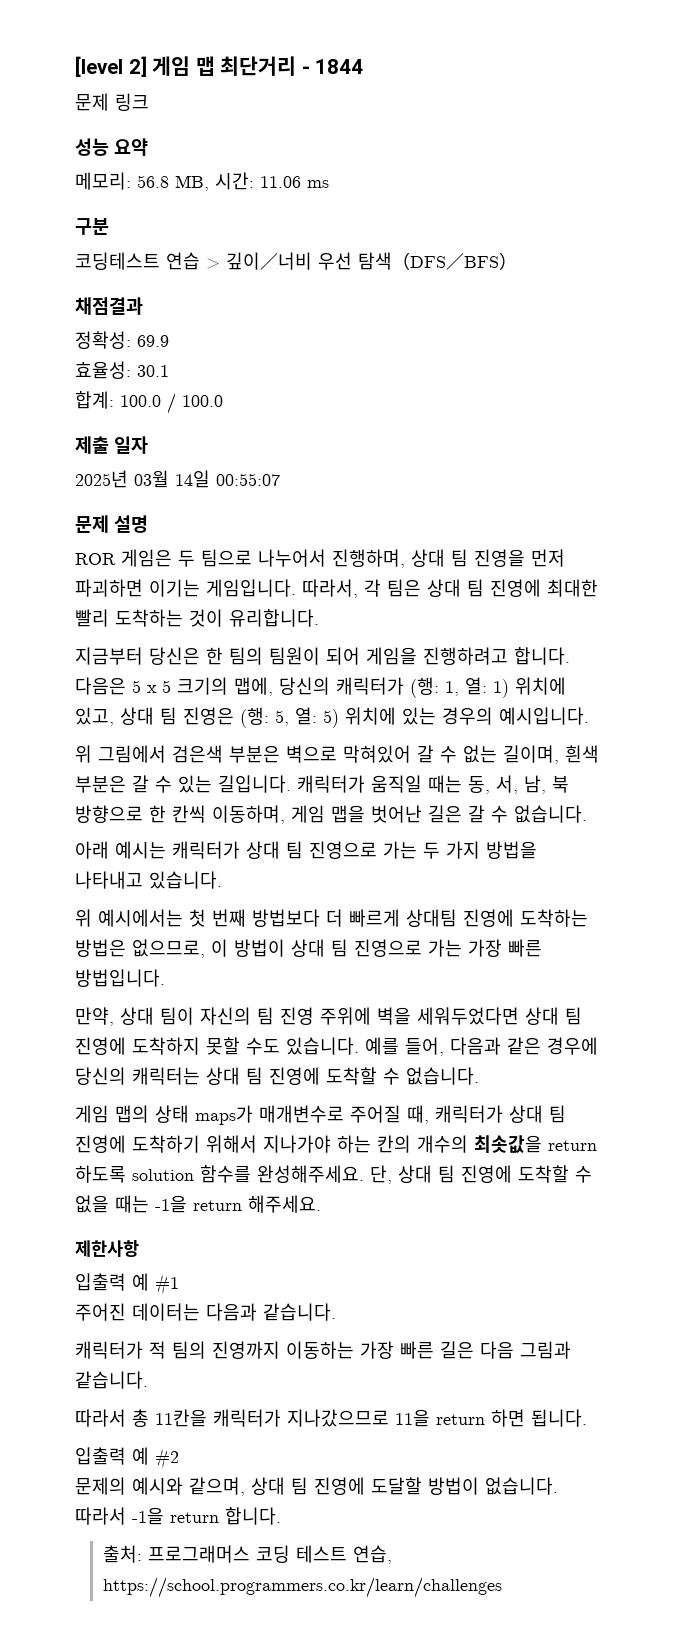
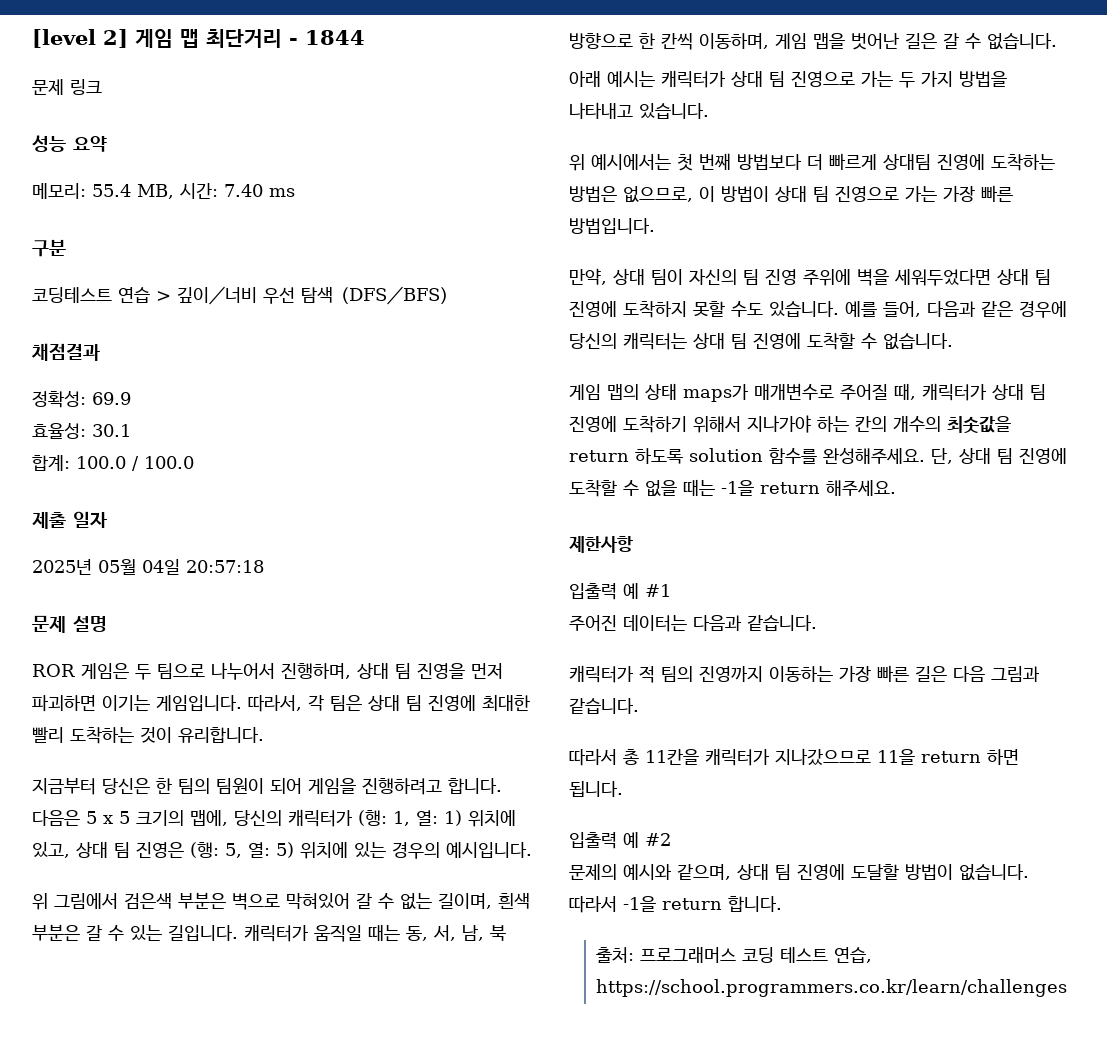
- 메모리: 56.8 MB, 시간: 11.06 ms
+ 메모리: 55.4 MB, 시간: 7.40 ms
- 2025년 03월 14일 00:55:07
+ 2025년 05월 04일 20:57:18

